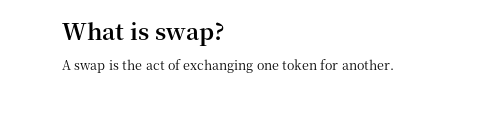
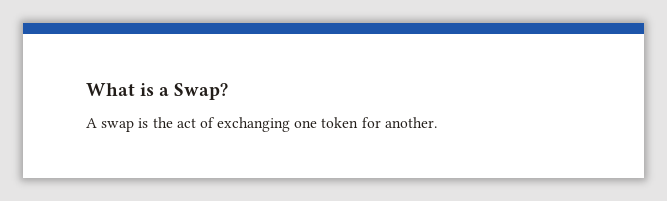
- What is swap?
+ What is a Swap?

